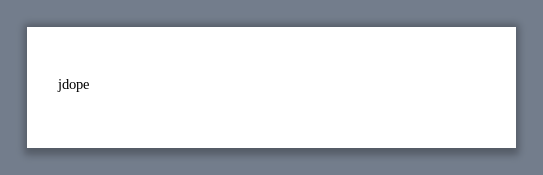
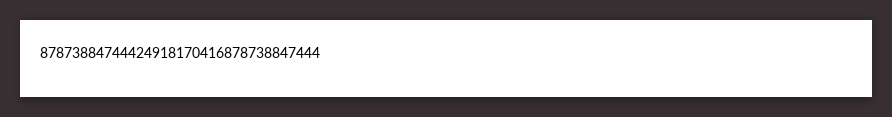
- jdope
+ 87873884744424918170416878738847444

